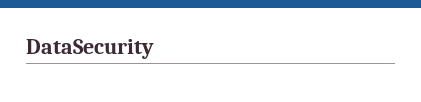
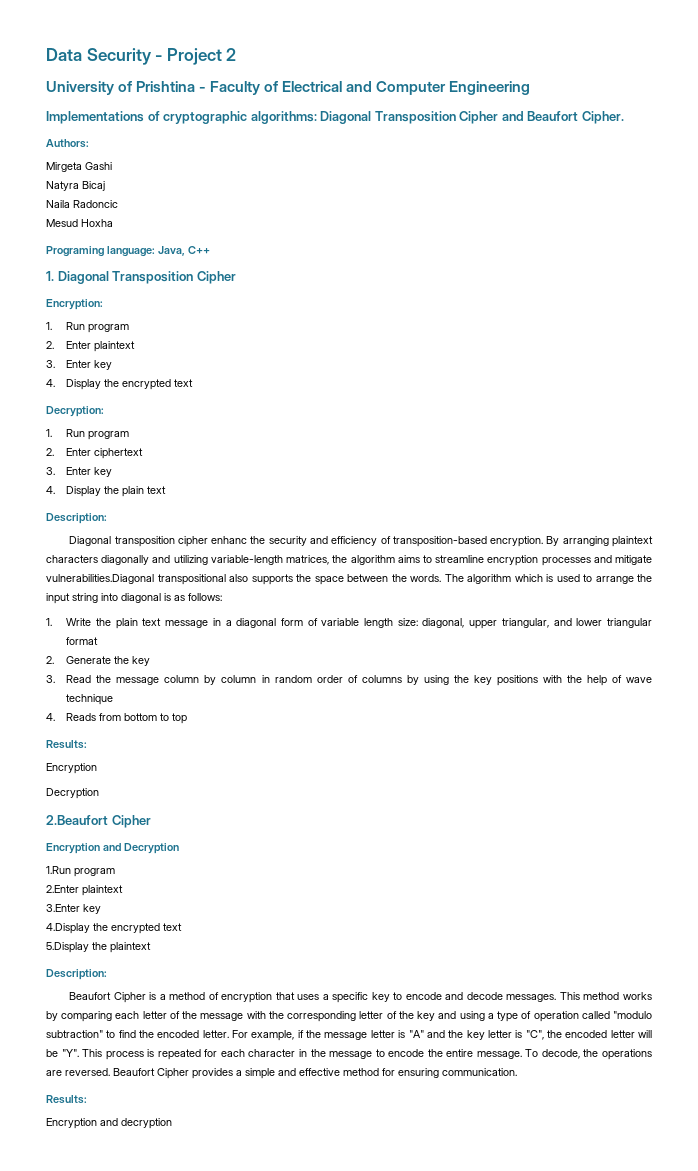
- DataSecurity
+ Data Security - Project 2
+ University of Prishtina - Faculty of Electrical and Computer Engineering
+ Implementations of cryptographic algorithms: Diagonal Transposition Cipher and Beaufort Cipher.
+ Authors:
+ Mirgeta Gashi
+ Natyra Bicaj
+ Naila Radoncic
+ Mesud Hoxha
+ Programing language: Java, C++
+ 1. Diagonal Transposition Cipher
+ Encryption:
+ 1. Run program
+ 2. Enter plaintext
+ 3. Enter key
+ 4. Display the encrypted text
+ Decryption:
+ 1. Run program
+ 2. Enter ciphertext
+ 3. Enter key
+ 4. Display the plain text
+ Description:
+ Diagonal transposition cipher enhanc the security and efficiency of transposition-based encryption. By arranging plaintext characters diagonally and utilizing variable-length matrices, the algorithm aims to streamline encryption processes and mitigate vulnerabilities.Diagonal transpositional also supports the space between the words. The algorithm which is used to arrange the input string into diagonal is as follows:
+ 1. Write the plain text message in a diagonal form of variable length size: diagonal, upper triangular, and lower triangular format
+ 2. Generate the key
+ 3. Read the message column by column in random order of columns by using the key positions with the help of wave technique
+ 4. Reads from bottom to top
+ Results:
+ Encryption
+ Decryption
+ 2.Beaufort Cipher
+ Encryption and Decryption
+ 1.Run program
+ 2.Enter plaintext
+ 3.Enter key
+ 4.Display the encrypted text
+ 5.Display the plaintext
+ Description:
+ Beaufort Cipher is a method of encryption that uses a specific key to encode and decode messages. This method works by comparing each letter of the message with the corresponding letter of the key and using a type of operation called "modulo subtraction" to find the encoded letter. For example, if the message letter is "A" and the key letter is "C", the encoded letter will be "Y". This process is repeated for each character in the message to encode the entire message. To decode, the operations are reversed. Beaufort Cipher provides a simple and effective method for ensuring communication.
+ Results:
+ Encryption and decryption

